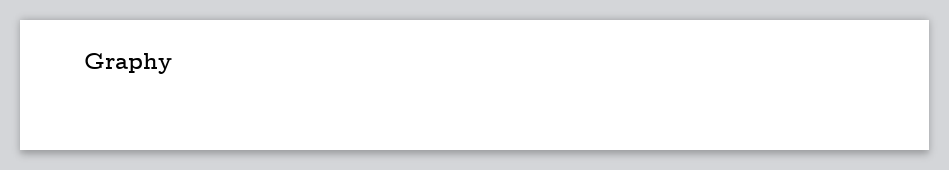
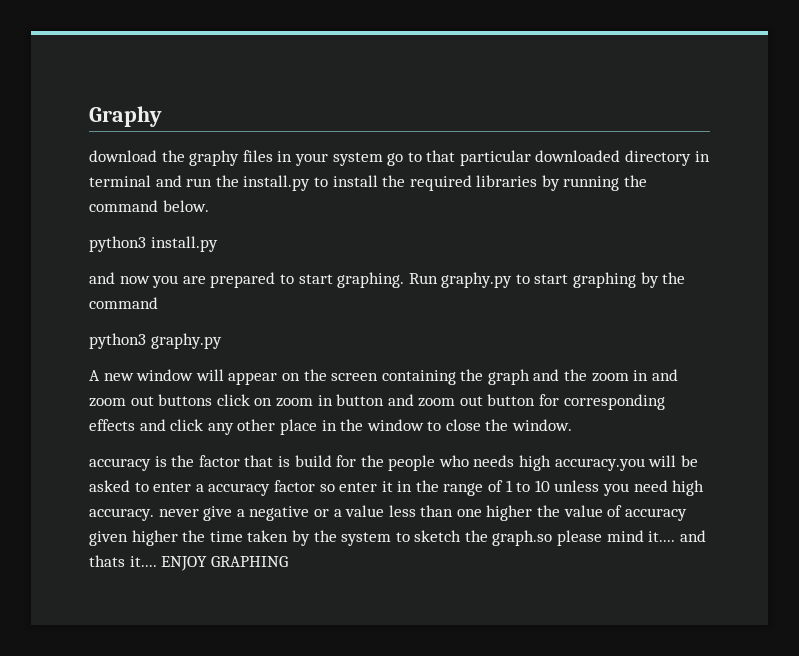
+ download the graphy files in your system go to that particular downloaded directory in terminal and run the install.py to install the required libraries by running the command below.
+ python3 install.py
+ and now you are prepared to start graphing. Run graphy.py to start graphing by the command
+ python3 graphy.py
+ A new window will appear on the screen containing the graph and the zoom in and zoom out buttons click on zoom in button and zoom out button for corresponding effects and click any other place in the window to close the window.
+ accuracy is the factor that is build for the people who needs high accuracy.you will be asked to enter a accuracy factor so enter it in the range of 1 to 10 unless you need high accuracy. never give a negative or a value less than one higher the value of accuracy given higher the time taken by the system to sketch the graph.so please mind it.... and thats it.... ENJOY GRAPHING

